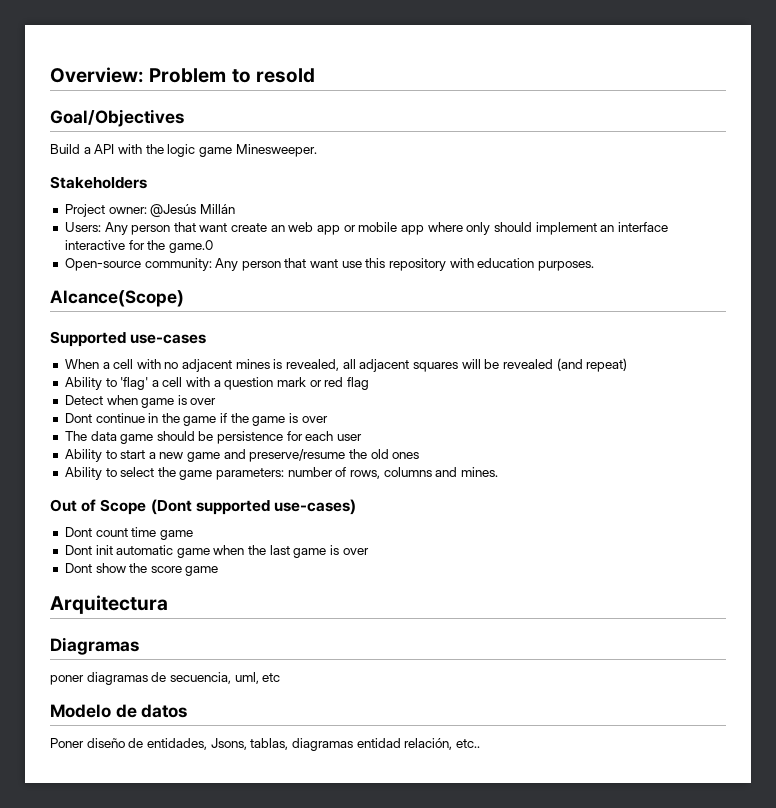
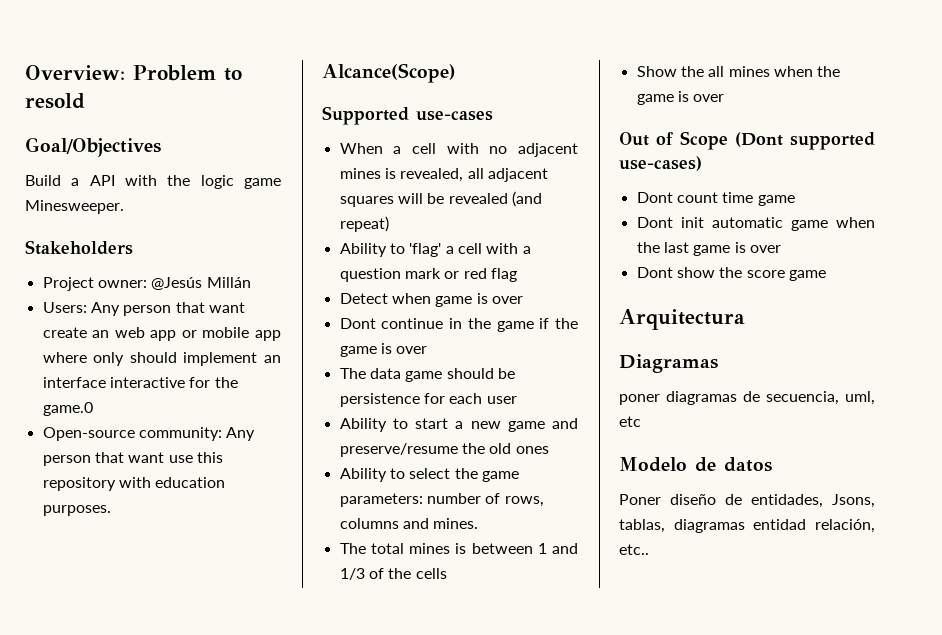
+ The total mines is between 1 and 1/3 of the cells
+ Show the all mines when the game is over

